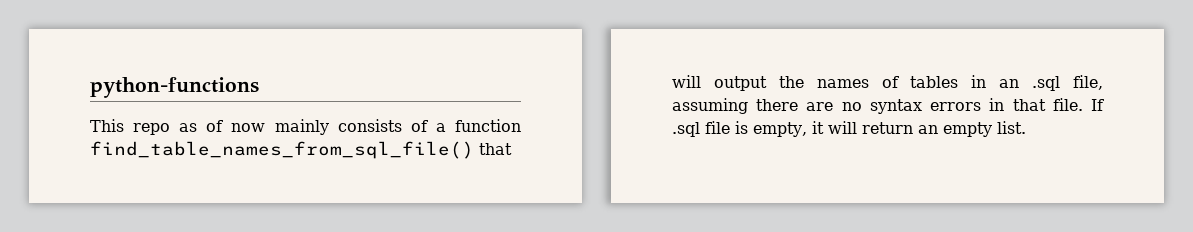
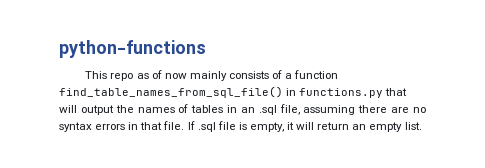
- This repo as of now mainly consists of a function find_table_names_from_sql_file() that will output the names of tables in an .sql file, assuming there are no syntax errors in that file.
+ This repo as of now mainly consists of a function find_table_names_from_sql_file() in functions.py that will output the names of tables in an .sql file, assuming there are no syntax errors in that file.

